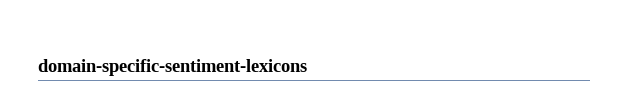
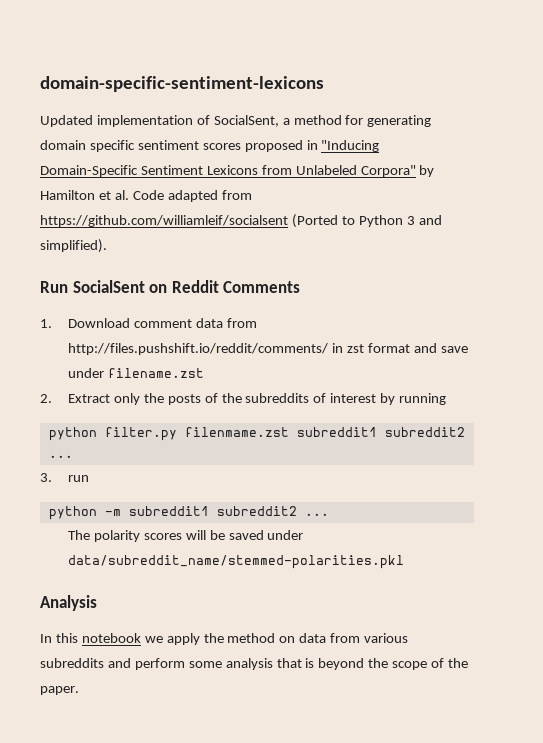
+ Updated implementation of SocialSent, a method for generating domain specific sentiment scores proposed in "Inducing Domain-Specific Sentiment Lexicons from Unlabeled Corpora" by Hamilton et al. Code adapted from https://github.com/williamleif/socialsent (Ported to Python 3 and simplified).
+ Run SocialSent on Reddit Comments
+ 1. Download comment data from http://files.pushshift.io/reddit/comments/ in zst format and save under filename.zst
+ 2. Extract only the posts of the subreddits of interest by running
+ python filter.py filenmame.zst subreddit1 subreddit2 ...
+ 3. run
+ python -m subreddit1 subreddit2 ...
+ The polarity scores will be saved under data/subreddit_name/stemmed-polarities.pkl
+ Analysis
+ In this notebook we apply the method on data from various subreddits and perform some analysis that is beyond the scope of the paper.

